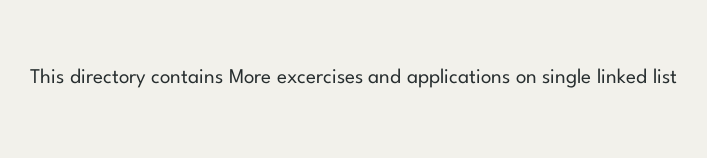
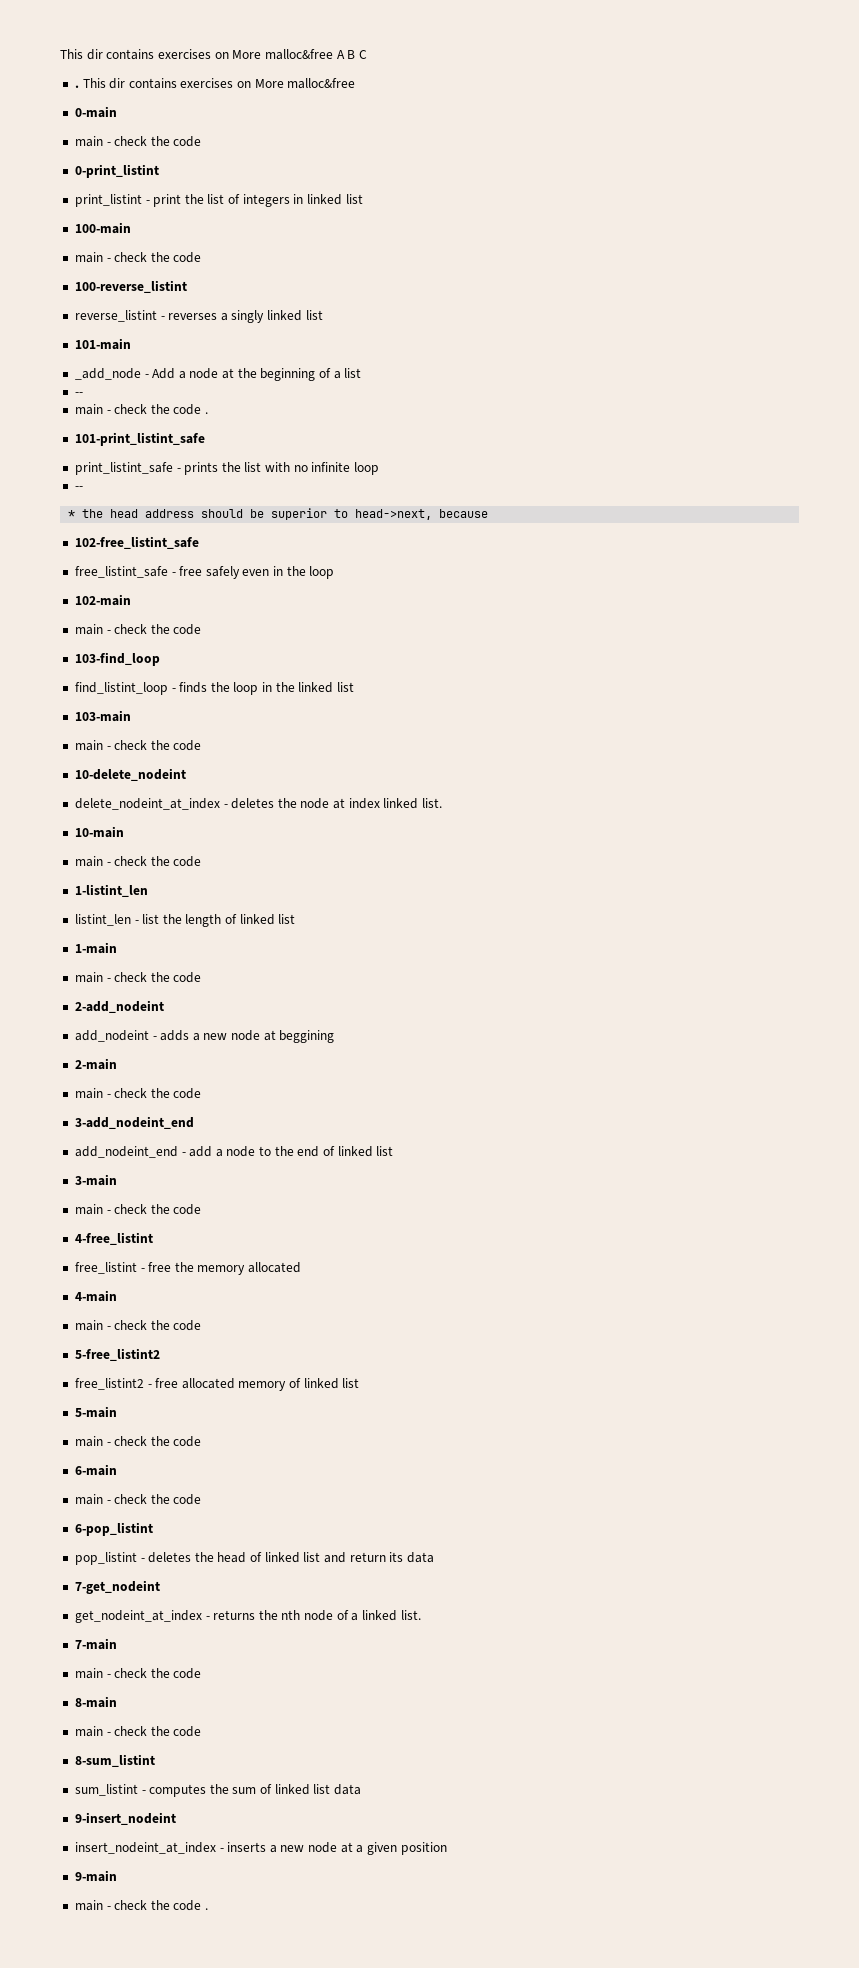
- This directory contains More excercises and applications on single linked list
+ This dir contains exercises on More malloc&free A B C
+ . This dir contains exercises on More malloc&free
+ 0-main
+ main - check the code
+ 0-print_listint
+ print_listint - print the list of integers in linked list
+ 100-main
+ main - check the code
+ 100-reverse_listint
+ reverse_listint - reverses a singly linked list
+ 101-main
+ _add_node - Add a node at the beginning of a list
+ --
+ main - check the code .
+ 101-print_listint_safe
+ print_listint_safe - prints the list with no infinite loop
+ --
+ * the head address should be superior to head->next, because
+ 102-free_listint_safe
+ free_listint_safe - free safely even in the loop
+ 102-main
+ main - check the code
+ 103-find_loop
+ find_listint_loop - finds the loop in the linked list
+ 103-main
+ main - check the code
+ 10-delete_nodeint
+ delete_nodeint_at_index - deletes the node at index linked list.
+ 10-main
+ main - check the code
+ 1-listint_len
+ listint_len - list the length of linked list
+ 1-main
+ main - check the code
+ 2-add_nodeint
+ add_nodeint - adds a new node at beggining
+ 2-main
+ main - check the code
+ 3-add_nodeint_end
+ add_nodeint_end - add a node to the end of linked list
+ 3-main
+ main - check the code
+ 4-free_listint
+ free_listint - free the memory allocated
+ 4-main
+ main - check the code
+ 5-free_listint2
+ free_listint2 - free allocated memory of linked list
+ 5-main
+ main - check the code
+ 6-main
+ main - check the code
+ 6-pop_listint
+ pop_listint - deletes the head of linked list and return its data
+ 7-get_nodeint
+ get_nodeint_at_index - returns the nth node of a linked list.
+ 7-main
+ main - check the code
+ 8-main
+ main - check the code
+ 8-sum_listint
+ sum_listint - computes the sum of linked list data
+ 9-insert_nodeint
+ insert_nodeint_at_index - inserts a new node at a given position
+ 9-main
+ main - check the code .

